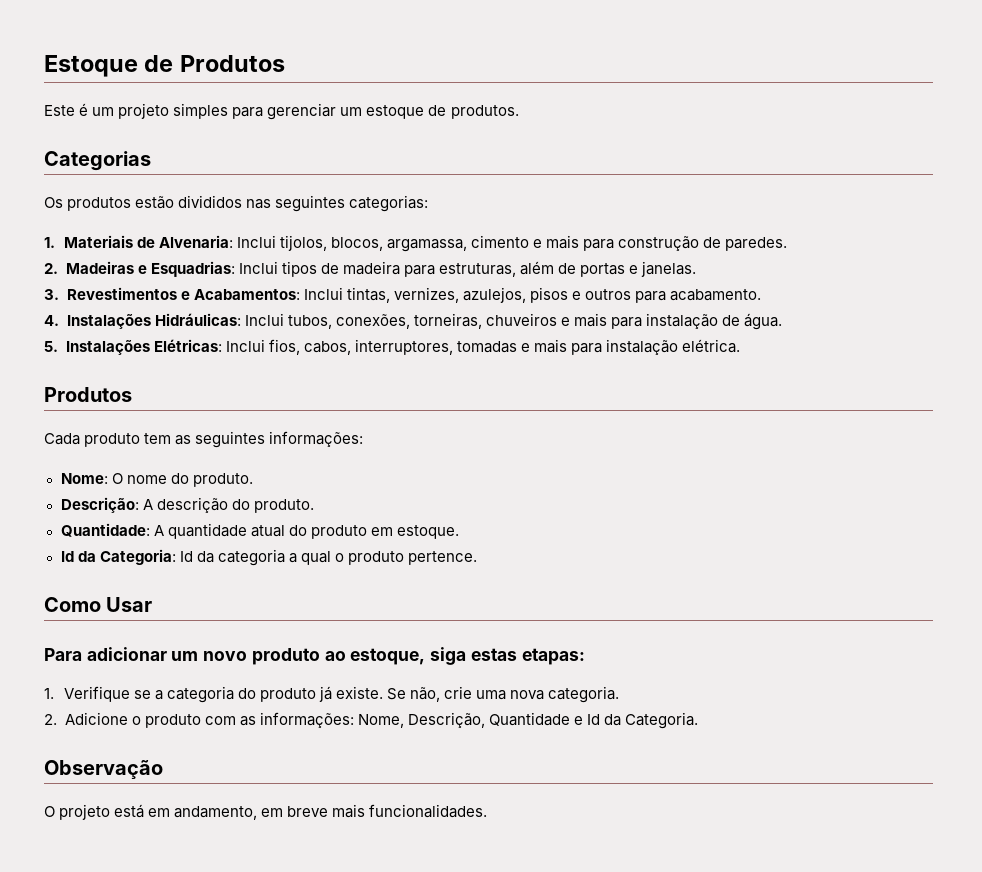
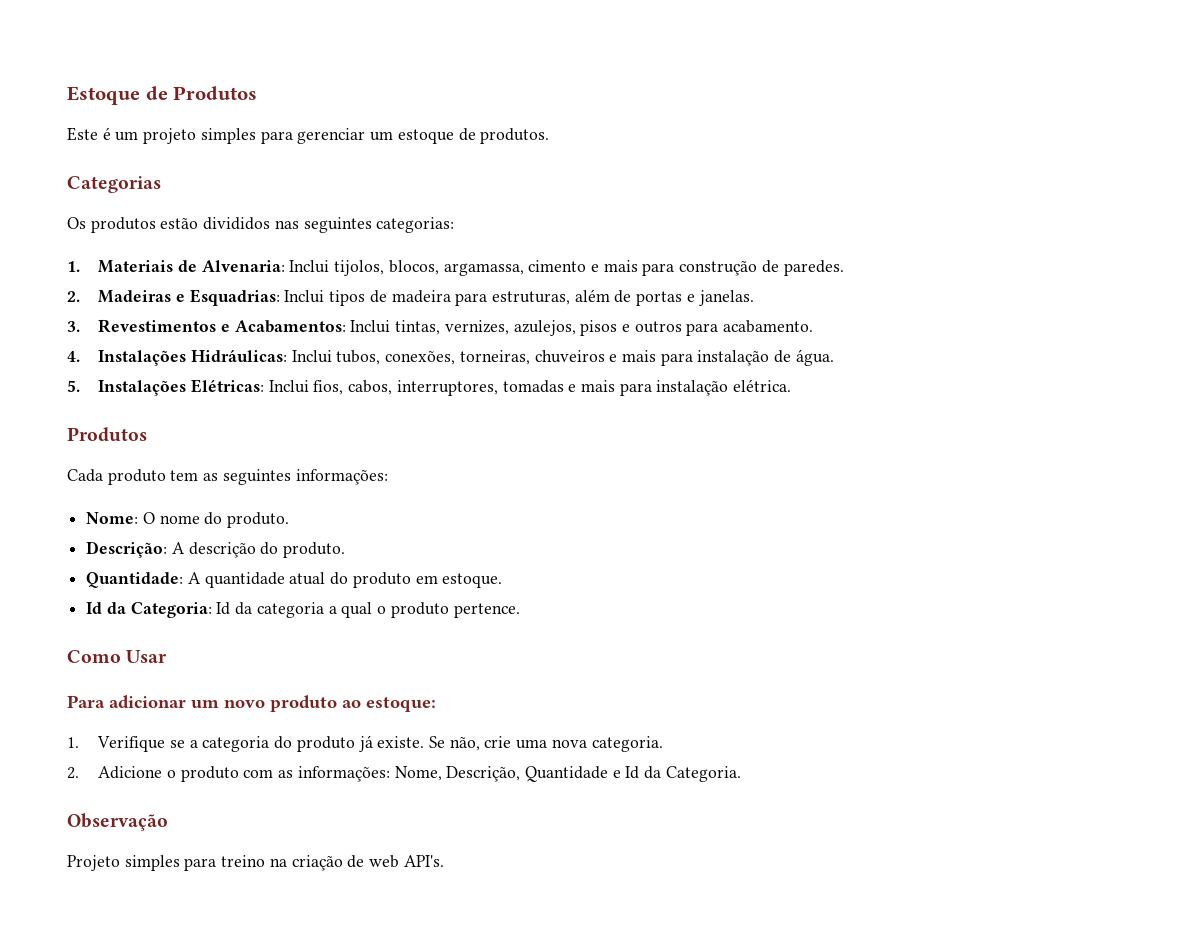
- Para adicionar um novo produto ao estoque, siga estas etapas:
+ Para adicionar um novo produto ao estoque:
- O projeto está em andamento, em breve mais funcionalidades.
+ Projeto simples para treino na criação de web API's.

